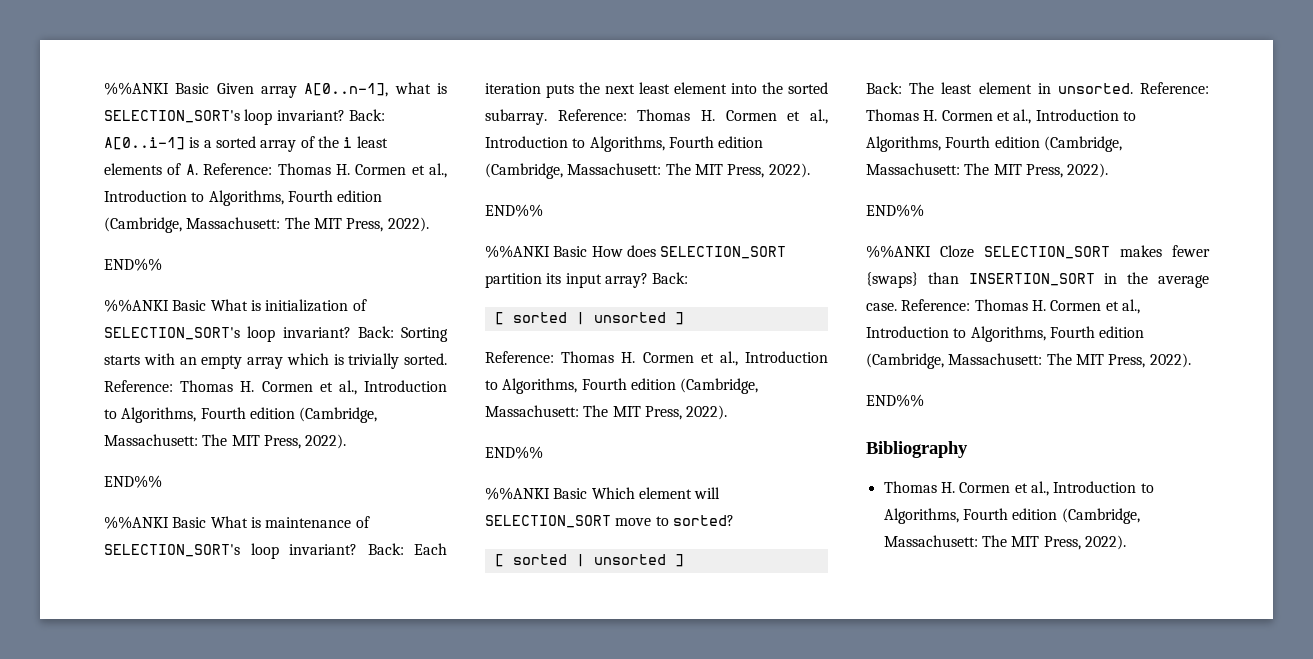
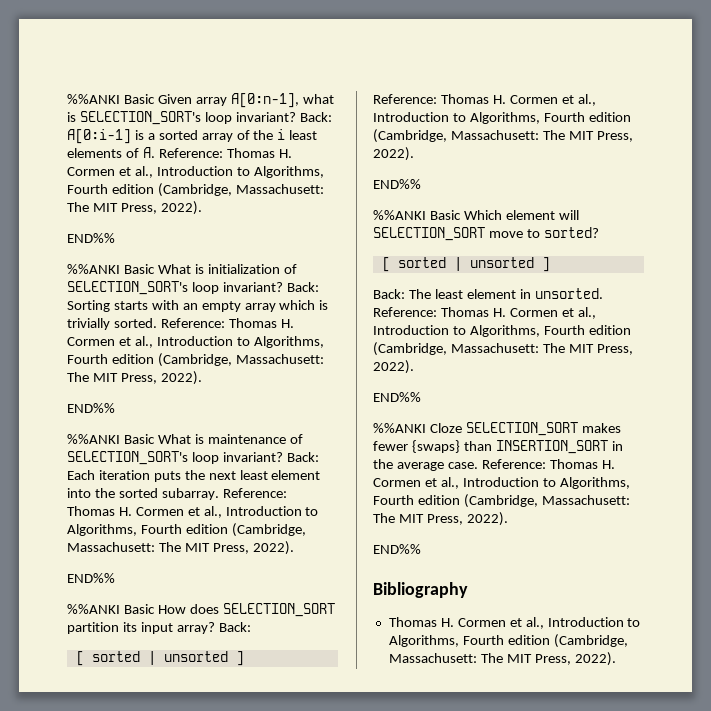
- %%ANKI Basic Given array A[0..n-1], what is SELECTION_SORT's loop invariant?
+ %%ANKI Basic Given array A[0:n-1], what is SELECTION_SORT's loop invariant?
- Back: A[0..i-1] is a sorted array of the i least elements of A. Reference: Thomas H. Cormen et al., Introduction to Algorithms, Fourth edition (Cambridge, Massachusett: The MIT Press, 2022).
+ Back: A[0:i-1] is a sorted array of the i least elements of A. Reference: Thomas H. Cormen et al., Introduction to Algorithms, Fourth edition (Cambridge, Massachusett: The MIT Press, 2022).

